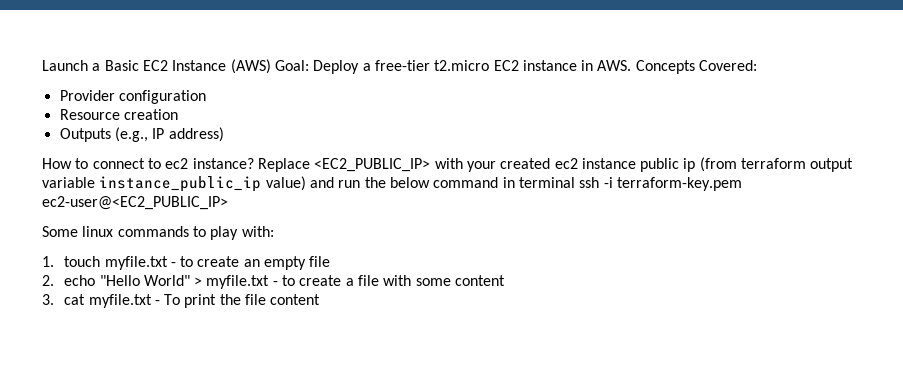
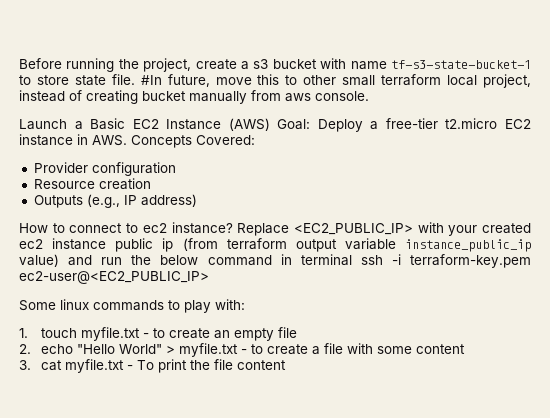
+ Before running the project, create a s3 bucket with name tf-s3-state-bucket-1 to store state file. #In future, move this to other small terraform local project, instead of creating bucket manually from aws console.

